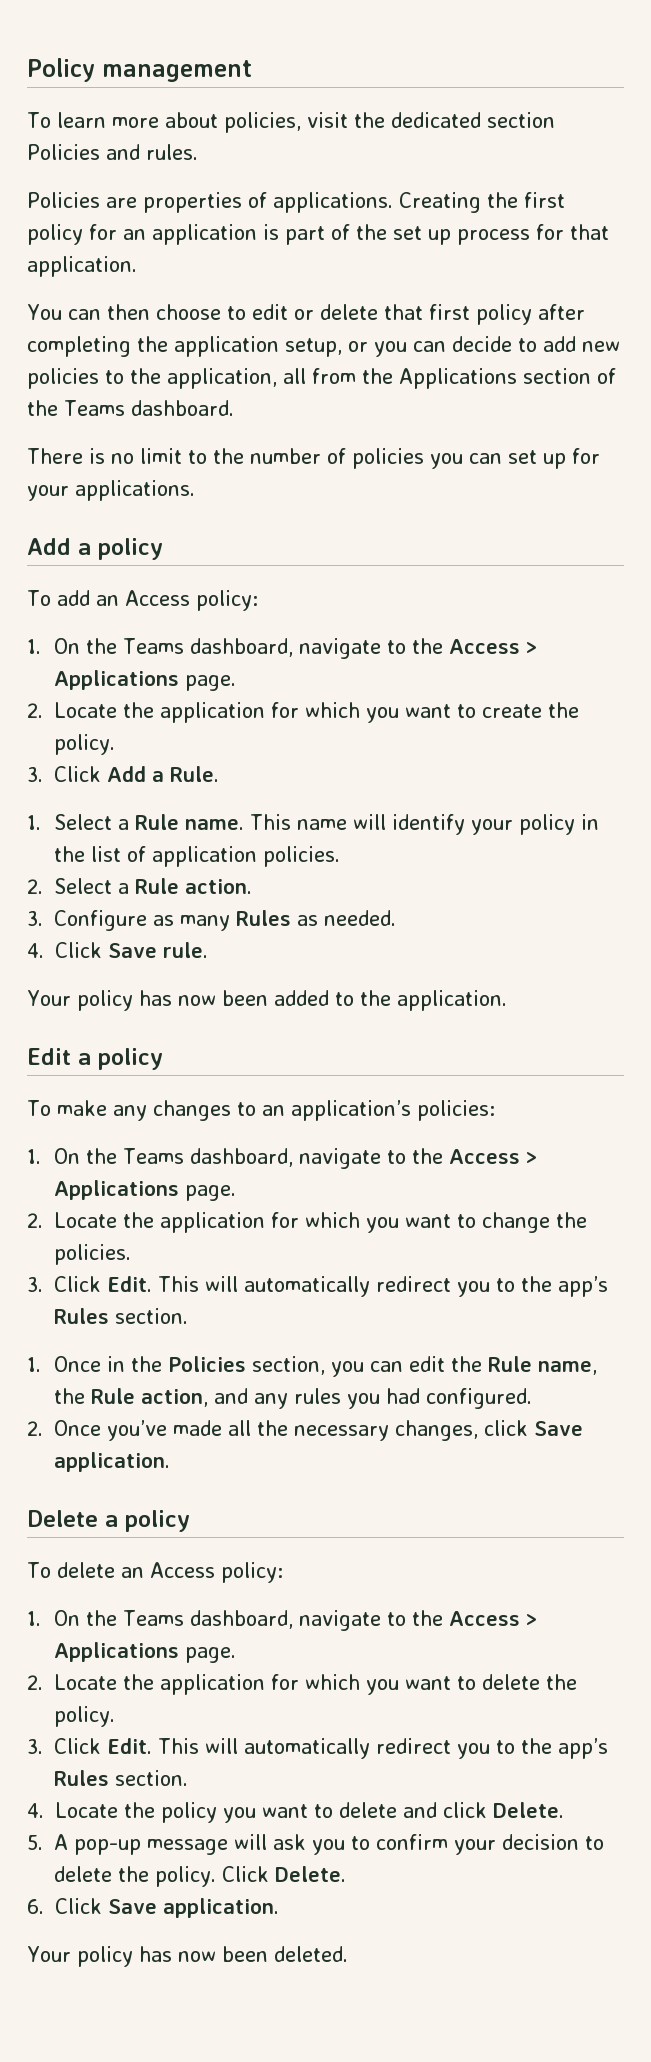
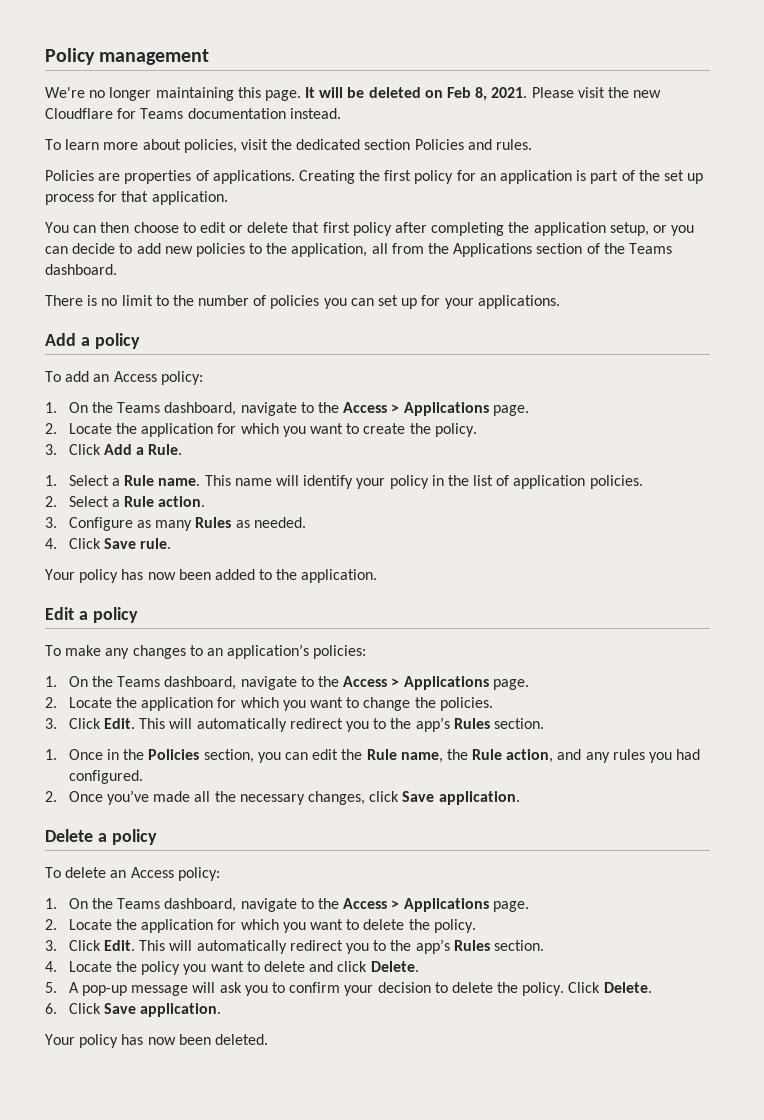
+ We're no longer maintaining this page. It will be deleted on Feb 8, 2021. Please visit the new Cloudflare for Teams documentation instead.

